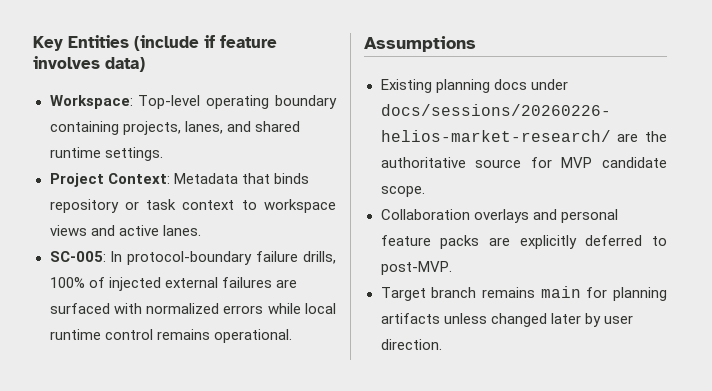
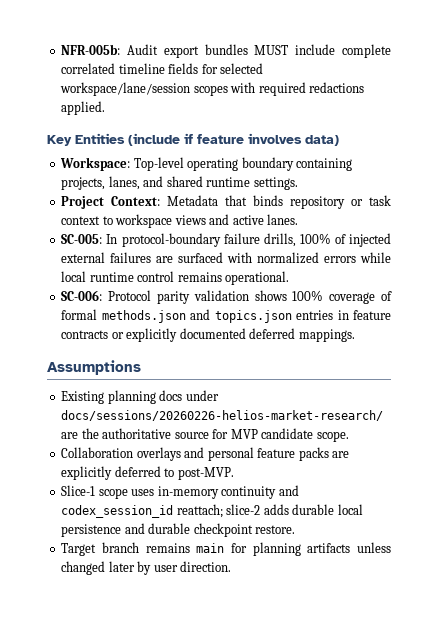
+ NFR-005b: Audit export bundles MUST include complete correlated timeline fields for selected workspace/lane/session scopes with required redactions applied.
+ SC-006: Protocol parity validation shows 100% coverage of formal methods.json and topics.json entries in feature contracts or explicitly documented deferred mappings.
+ Slice-1 scope uses in-memory continuity and codex_session_id reattach; slice-2 adds durable local persistence and durable checkpoint restore.

